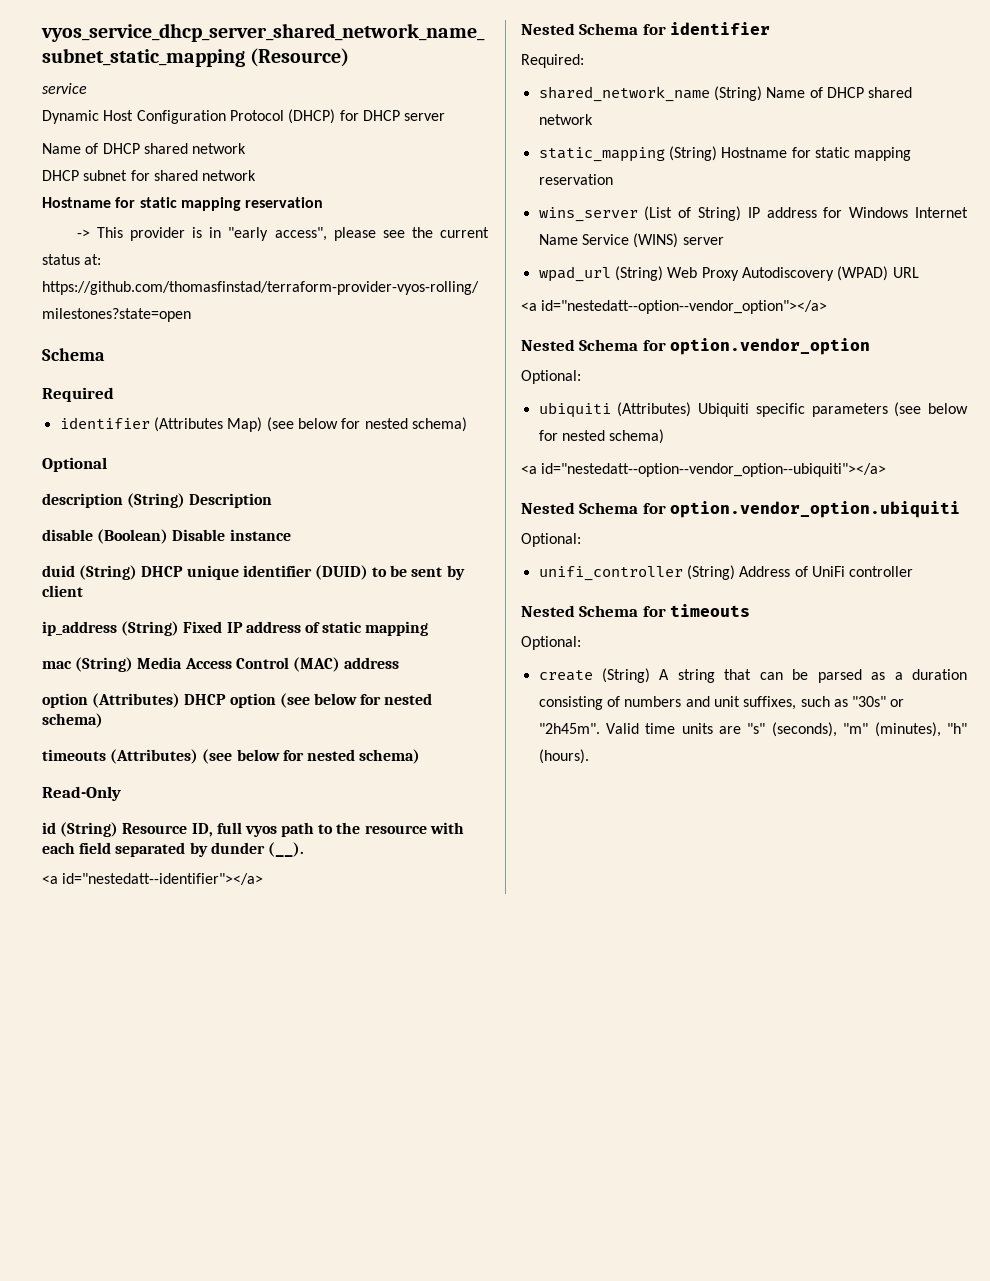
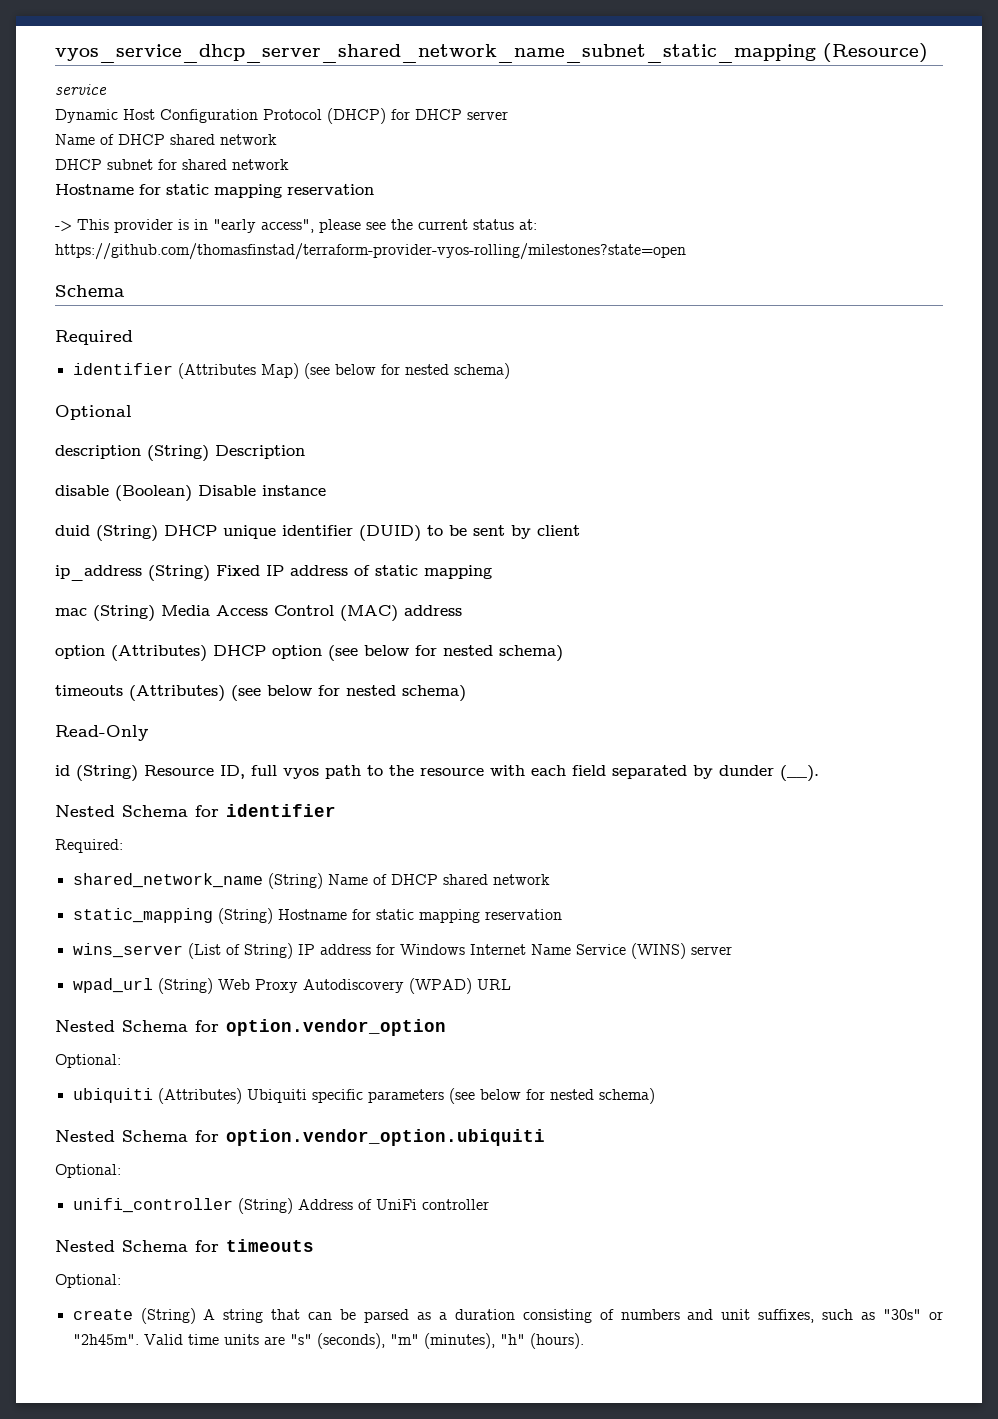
- <a id="nestedatt--identifier"></a>
- <a id="nestedatt--option--vendor_option"></a>
- <a id="nestedatt--option--vendor_option--ubiquiti"></a>

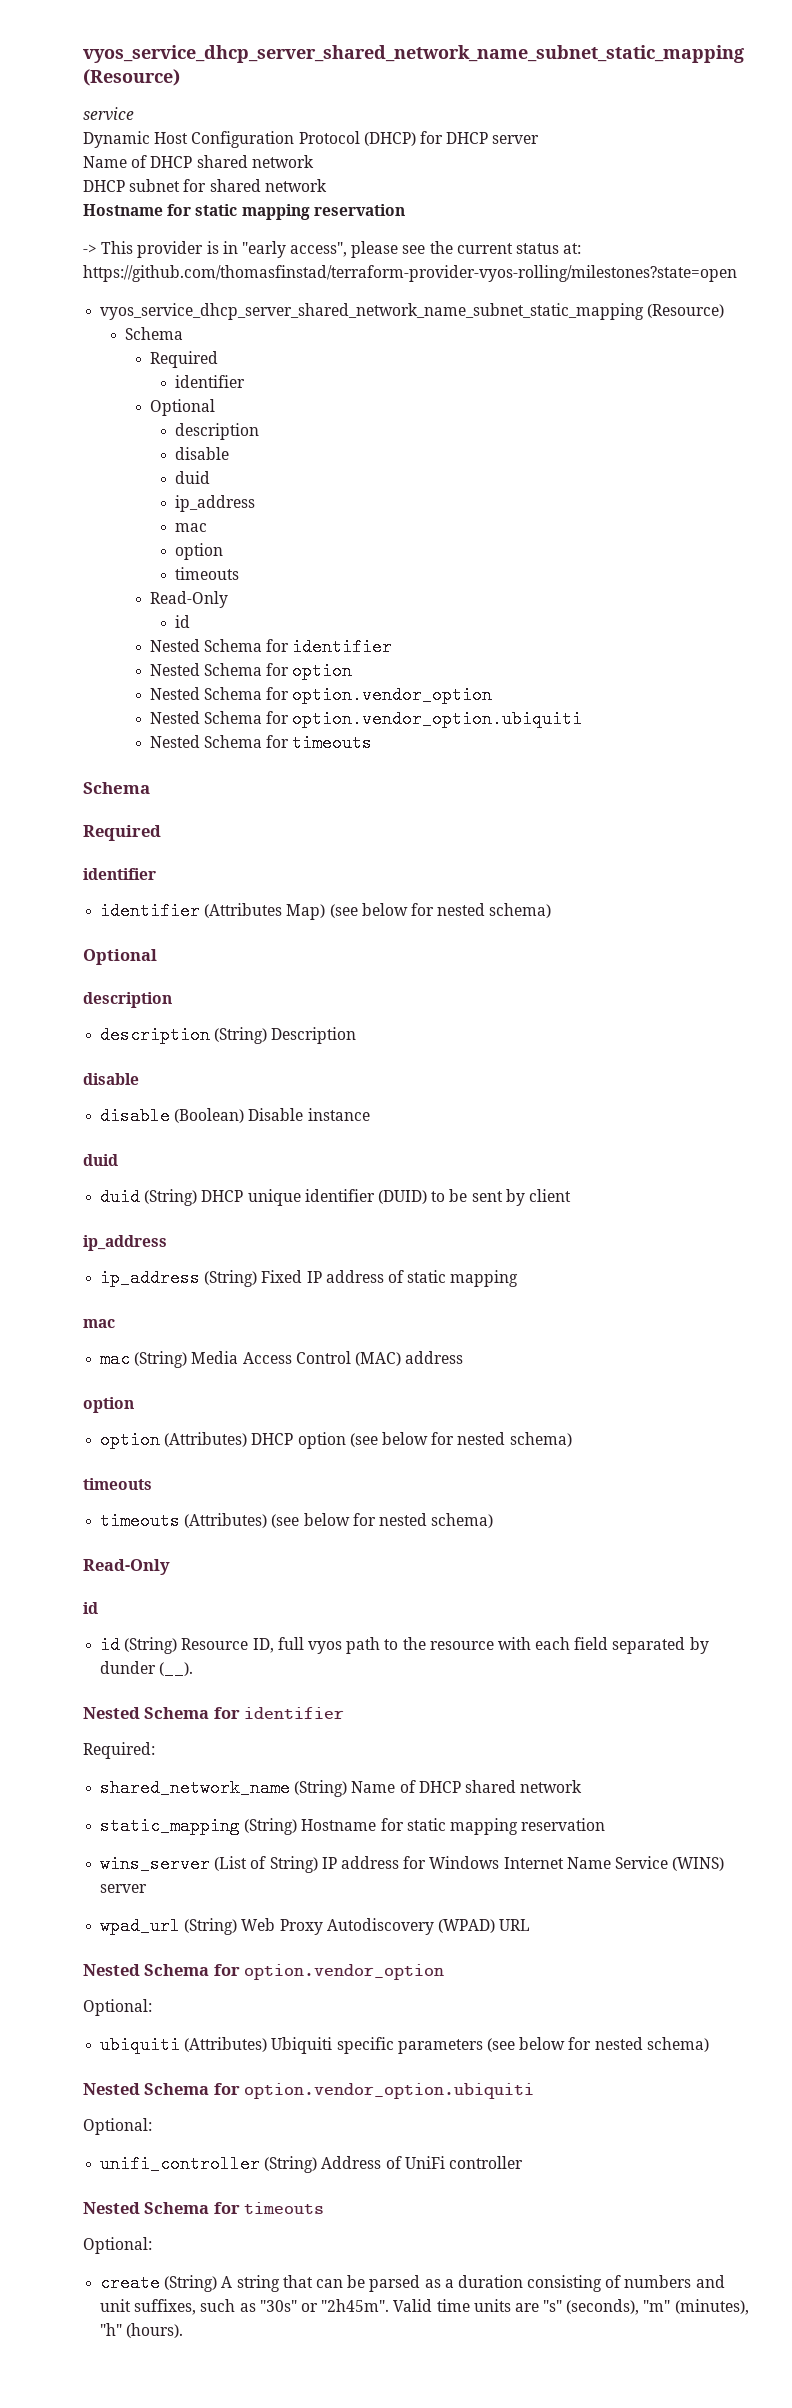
  -> This provider is in "early access", please see the current status at: https://github.com/thomasfinstad/terraform-provider-vyos-rolling/milestones?state=open
+ vyos_service_dhcp_server_shared_network_name_subnet_static_mapping (Resource)
  Schema
  Required
+ identifier
+ Optional
+ description
+ disable
+ duid
+ ip_address
+ mac
+ option
+ timeouts
+ Read-Only
+ id
+ Nested Schema for identifier
+ Nested Schema for option
+ Nested Schema for option.vendor_option
+ Nested Schema for option.vendor_option.ubiquiti
+ Nested Schema for timeouts
+ Schema
+ Required
+ identifier
  identifier (Attributes Map) (see below for nested schema)
  Optional
+ description
  description (String) Description
+ disable
  disable (Boolean) Disable instance
+ duid
  duid (String) DHCP unique identifier (DUID) to be sent by client
+ ip_address
  ip_address (String) Fixed IP address of static mapping
+ mac
  mac (String) Media Access Control (MAC) address
+ option
  option (Attributes) DHCP option (see below for nested schema)
+ timeouts
  timeouts (Attributes) (see below for nested schema)
  Read-Only
+ id

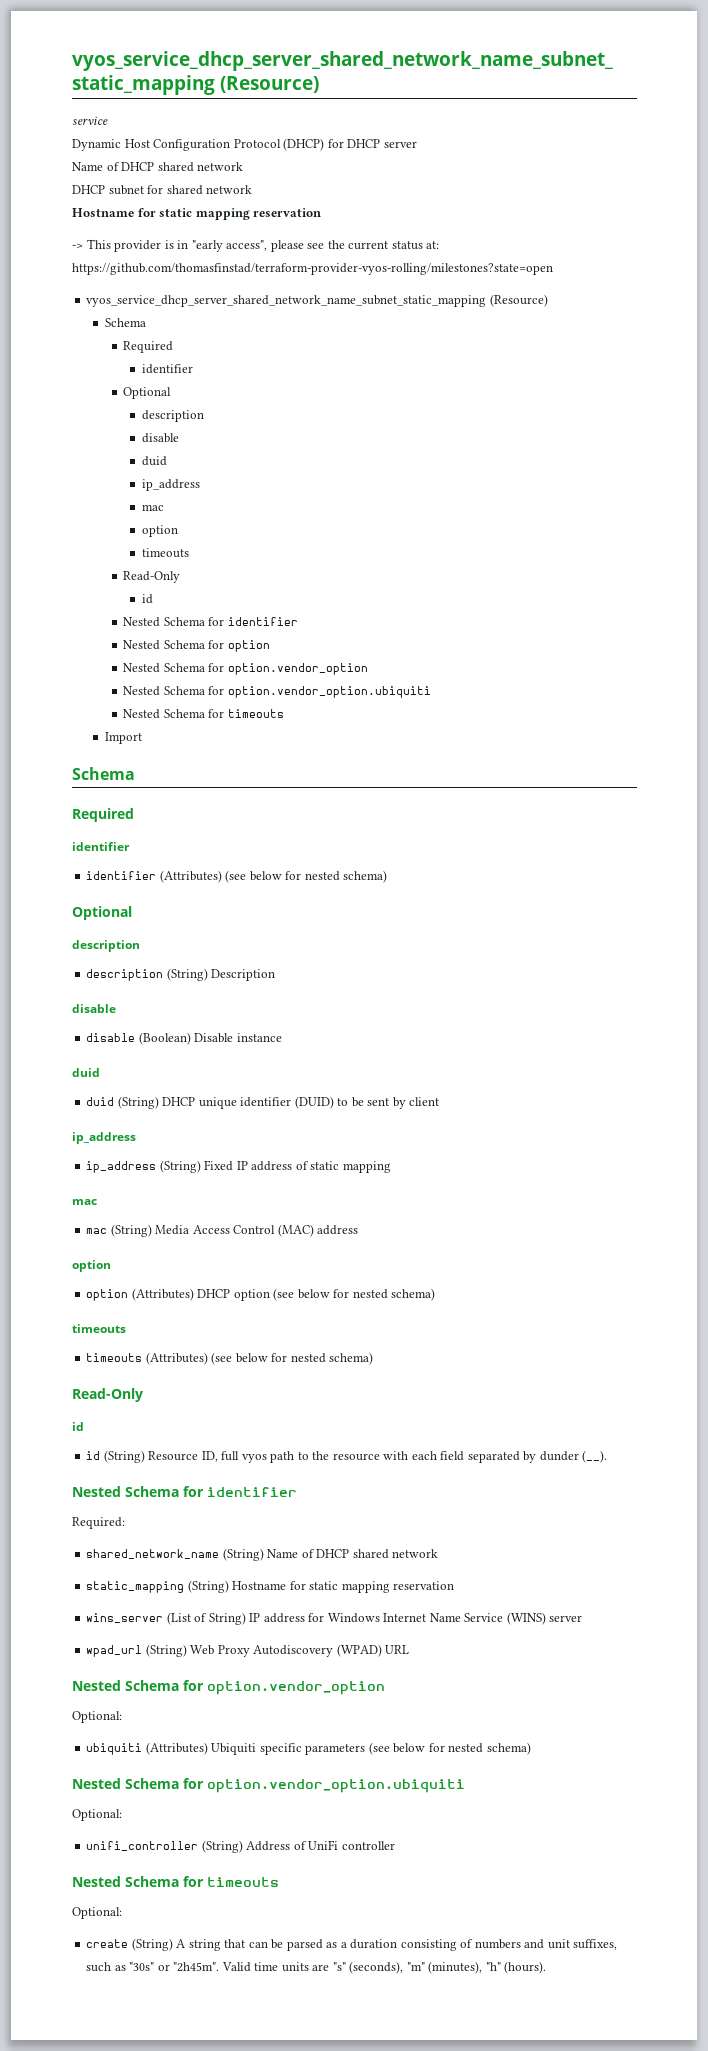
+ Import
- identifier (Attributes Map) (see below for nested schema)
+ identifier (Attributes) (see below for nested schema)

